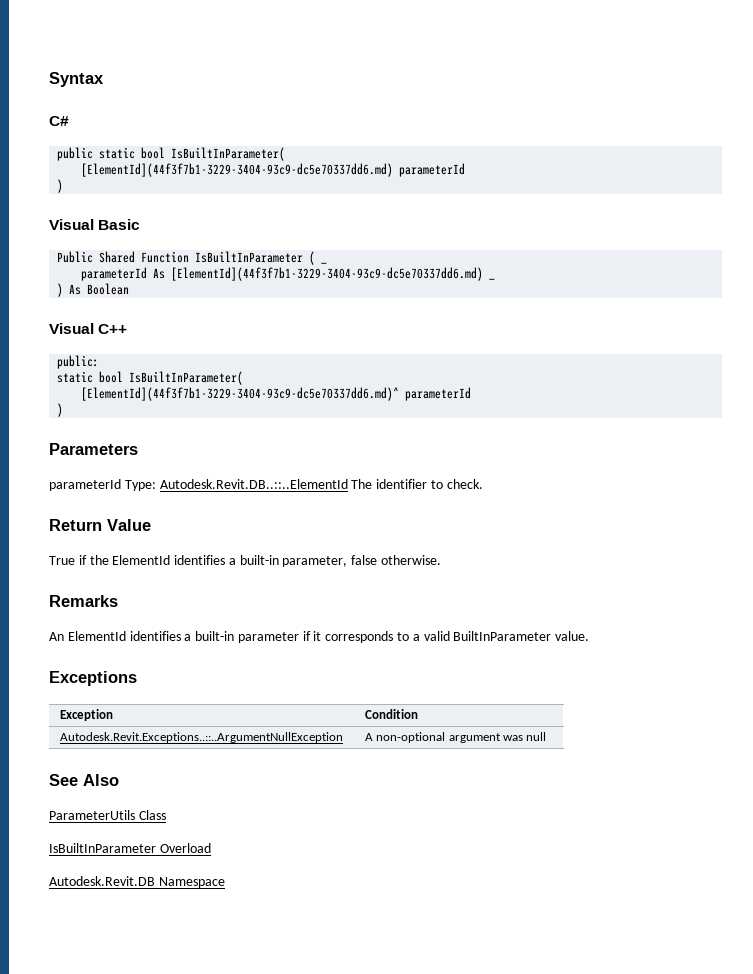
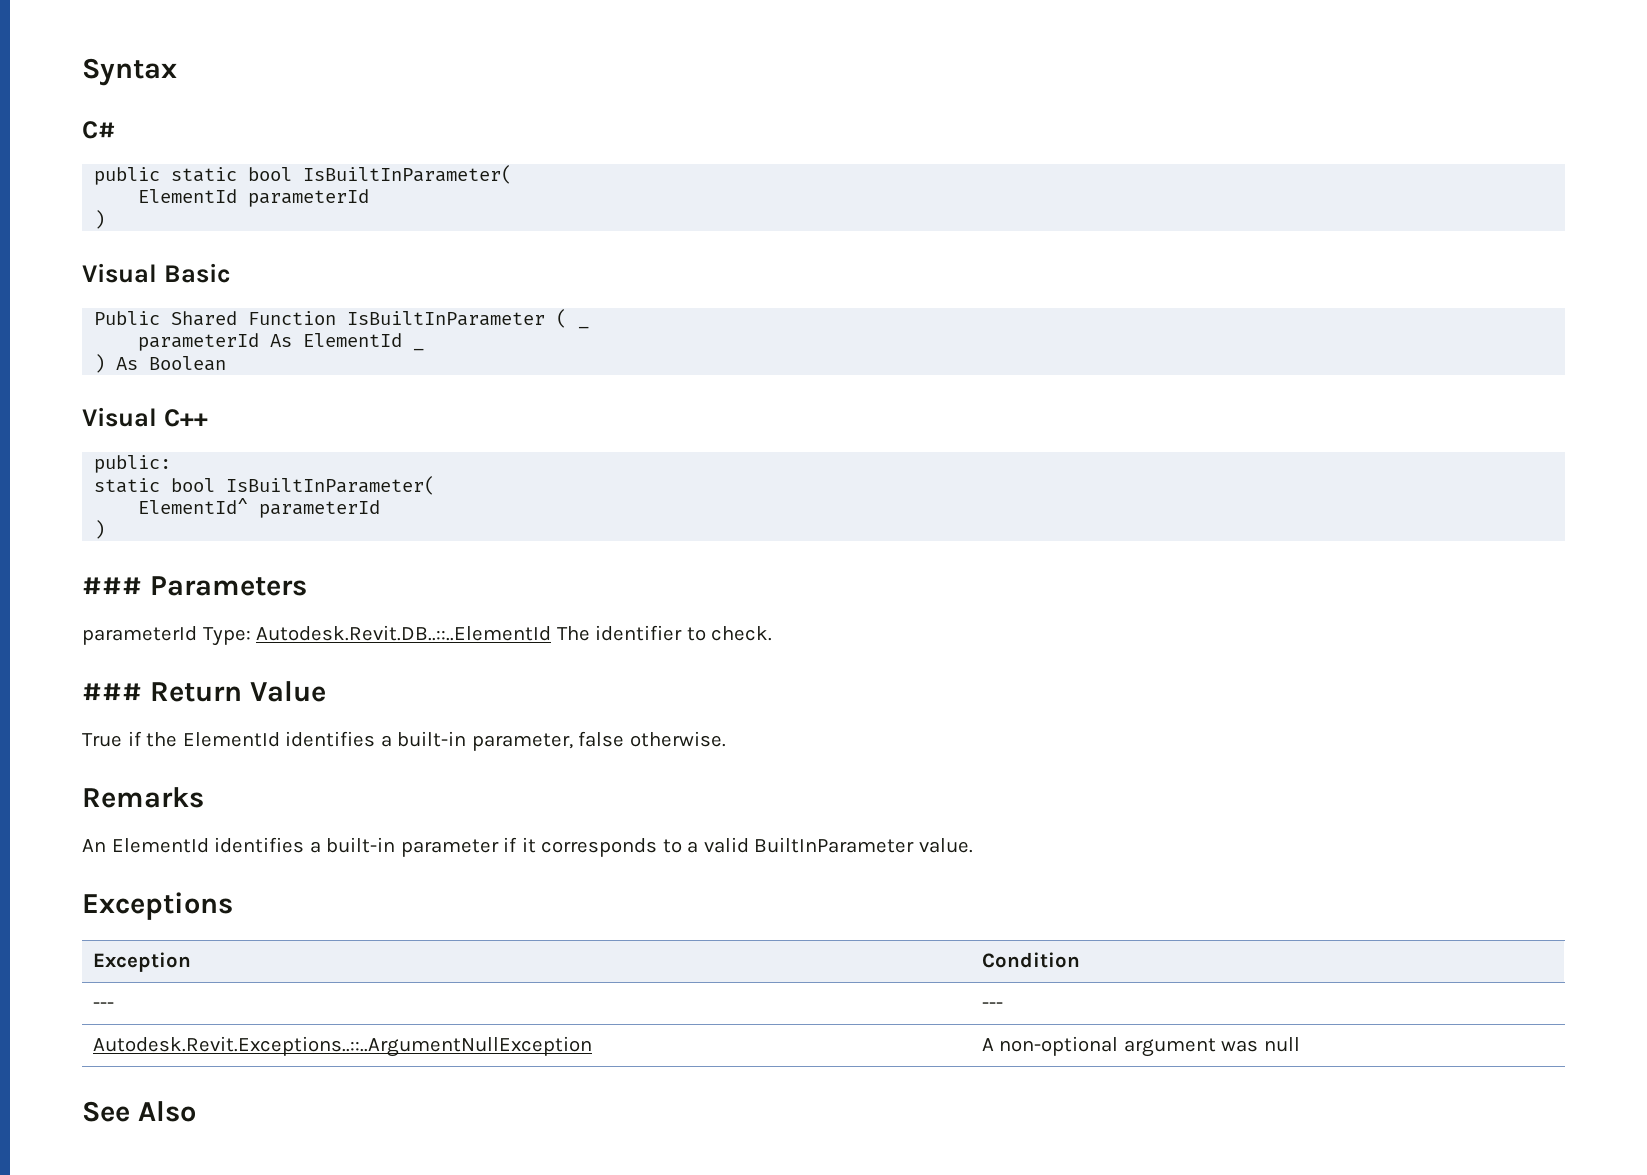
- [ElementId](44f3f7b1-3229-3404-93c9-dc5e70337dd6.md) parameterId
+ ElementId parameterId
- parameterId As [ElementId](44f3f7b1-3229-3404-93c9-dc5e70337dd6.md) _
+ parameterId As ElementId _
- [ElementId](44f3f7b1-3229-3404-93c9-dc5e70337dd6.md)^ parameterId
+ ElementId^ parameterId
  )
- Parameters
+ ### Parameters
- Return Value
+ ### Return Value
+ --- | ---
- ParameterUtils Class
- IsBuiltInParameter Overload
- Autodesk.Revit.DB Namespace

